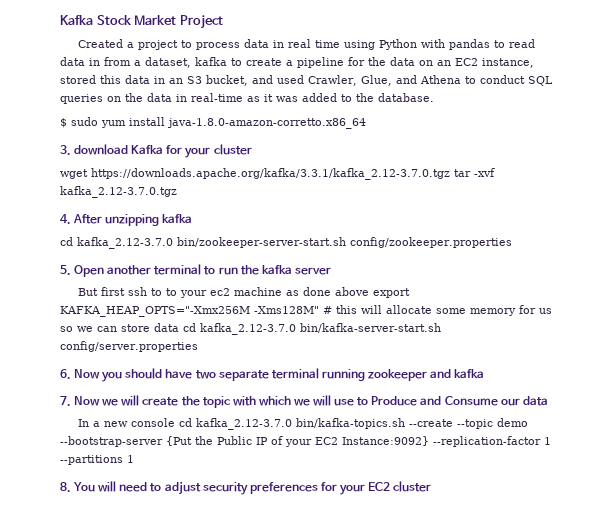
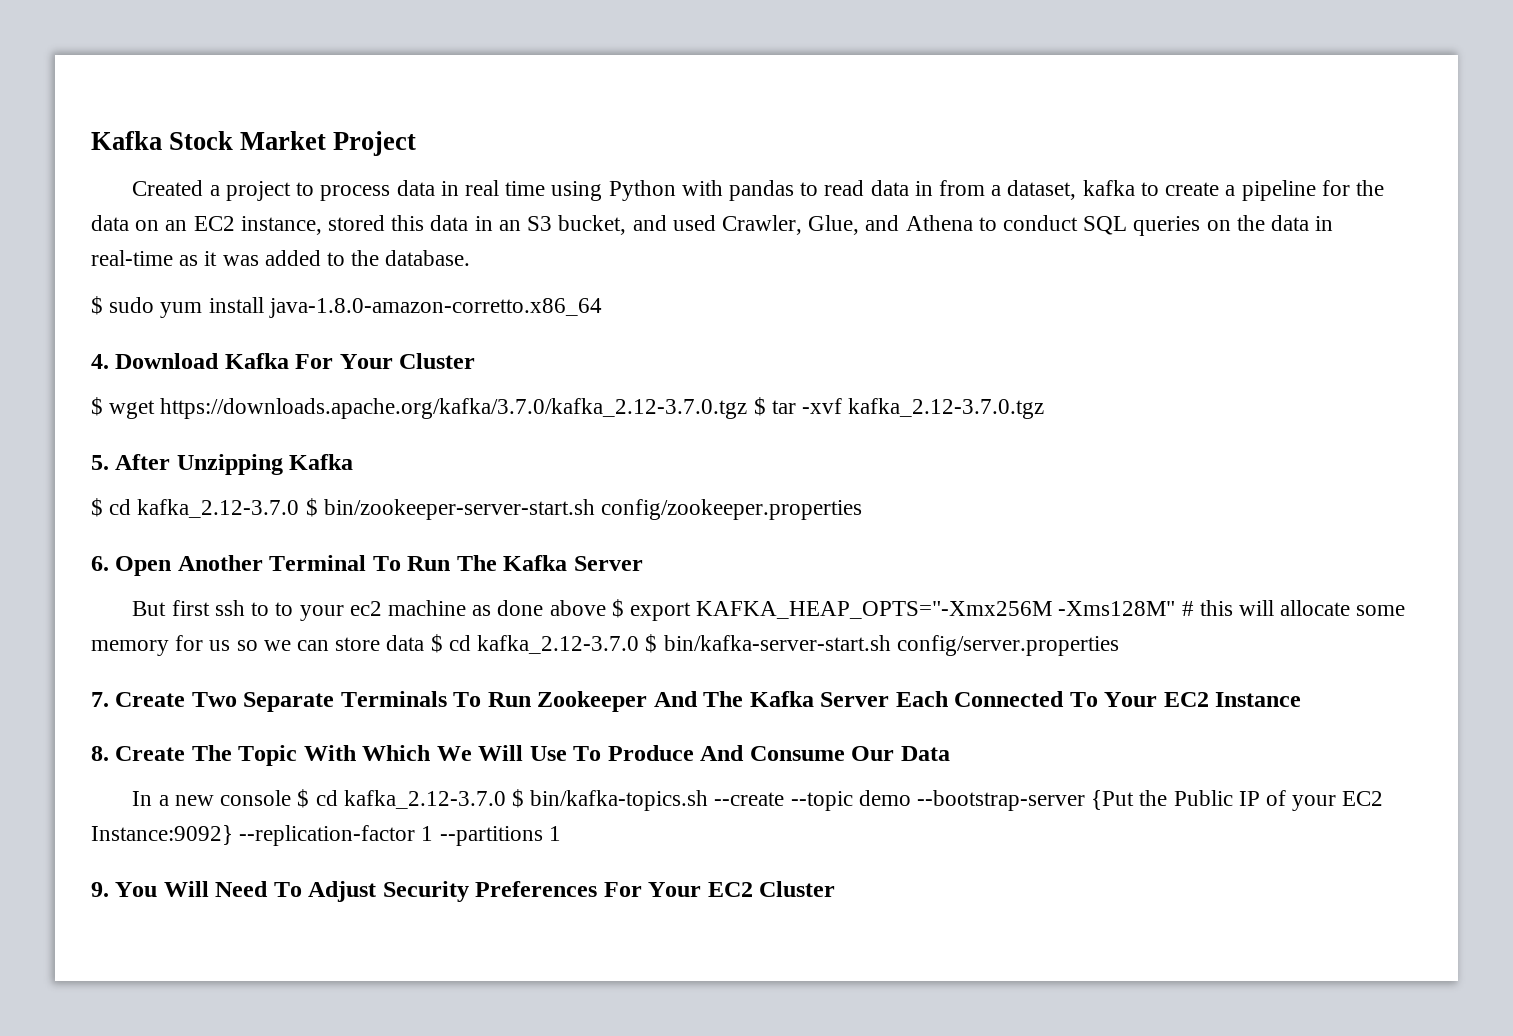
- 3. download Kafka for your cluster
- wget https://downloads.apache.org/kafka/3.3.1/kafka_2.12-3.7.0.tgz tar -xvf kafka_2.12-3.7.0.tgz
- 4. After unzipping kafka
- cd kafka_2.12-3.7.0 bin/zookeeper-server-start.sh config/zookeeper.properties
+ 4. Download Kafka For Your Cluster
+ $ wget https://downloads.apache.org/kafka/3.7.0/kafka_2.12-3.7.0.tgz $ tar -xvf kafka_2.12-3.7.0.tgz
+ 5. After Unzipping Kafka
+ $ cd kafka_2.12-3.7.0 $ bin/zookeeper-server-start.sh config/zookeeper.properties
- 5. Open another terminal to run the kafka server
+ 6. Open Another Terminal To Run The Kafka Server
- But first ssh to to your ec2 machine as done above export KAFKA_HEAP_OPTS="-Xmx256M -Xms128M" # this will allocate some memory for us so we can store data cd kafka_2.12-3.7.0 bin/kafka-server-start.sh config/server.properties
+ But first ssh to to your ec2 machine as done above $ export KAFKA_HEAP_OPTS="-Xmx256M -Xms128M" # this will allocate some memory for us so we can store data $ cd kafka_2.12-3.7.0 $ bin/kafka-server-start.sh config/server.properties
- 6. Now you should have two separate terminal running zookeeper and kafka
- 7. Now we will create the topic with which we will use to Produce and Consume our data
+ 7. Create Two Separate Terminals To Run Zookeeper And The Kafka Server Each Connected To Your EC2 Instance
+ 8. Create The Topic With Which We Will Use To Produce And Consume Our Data
- In a new console cd kafka_2.12-3.7.0 bin/kafka-topics.sh --create --topic demo --bootstrap-server {Put the Public IP of your EC2 Instance:9092} --replication-factor 1 --partitions 1
+ In a new console $ cd kafka_2.12-3.7.0 $ bin/kafka-topics.sh --create --topic demo --bootstrap-server {Put the Public IP of your EC2 Instance:9092} --replication-factor 1 --partitions 1
- 8. You will need to adjust security preferences for your EC2 cluster
+ 9. You Will Need To Adjust Security Preferences For Your EC2 Cluster

